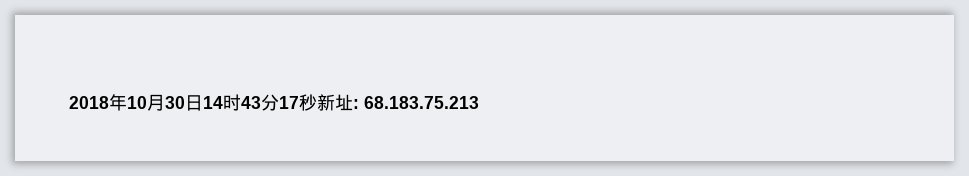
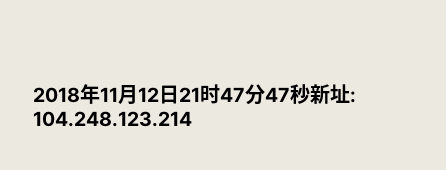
- 2018年10月30日14时43分17秒新址: 68.183.75.213
+ 2018年11月12日21时47分47秒新址: 104.248.123.214

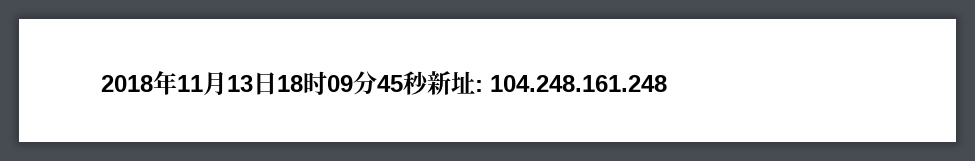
- 2018年11月12日21时47分47秒新址: 104.248.123.214
+ 2018年11月13日18时09分45秒新址: 104.248.161.248

